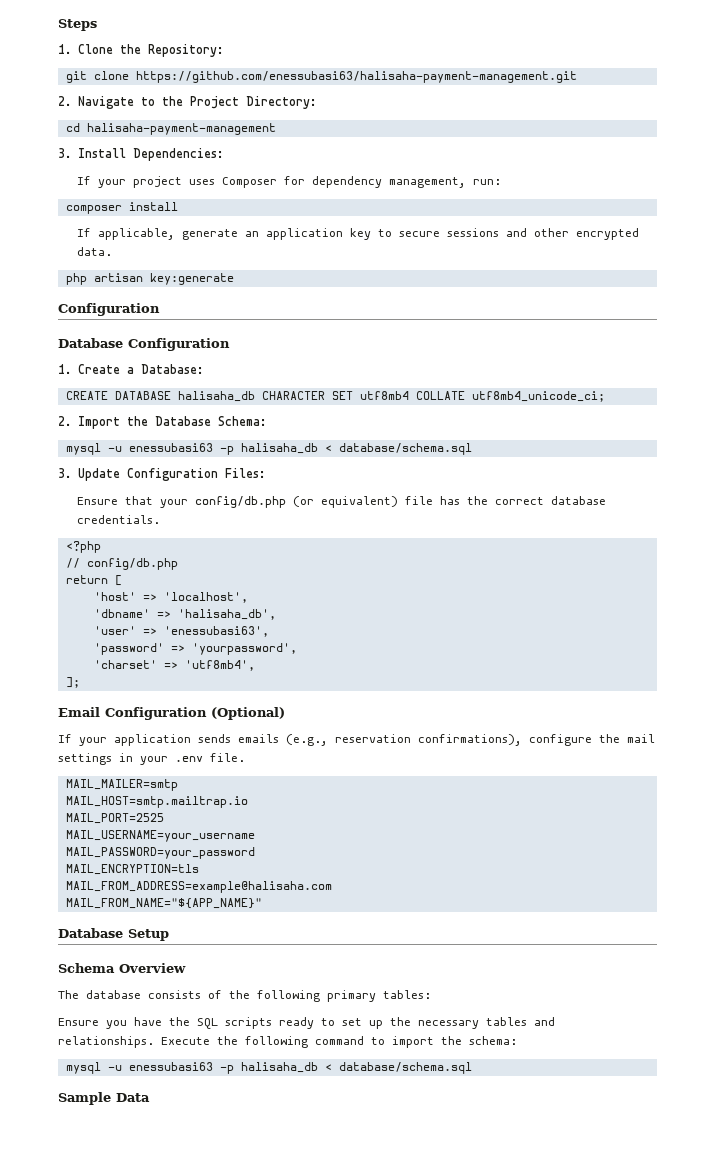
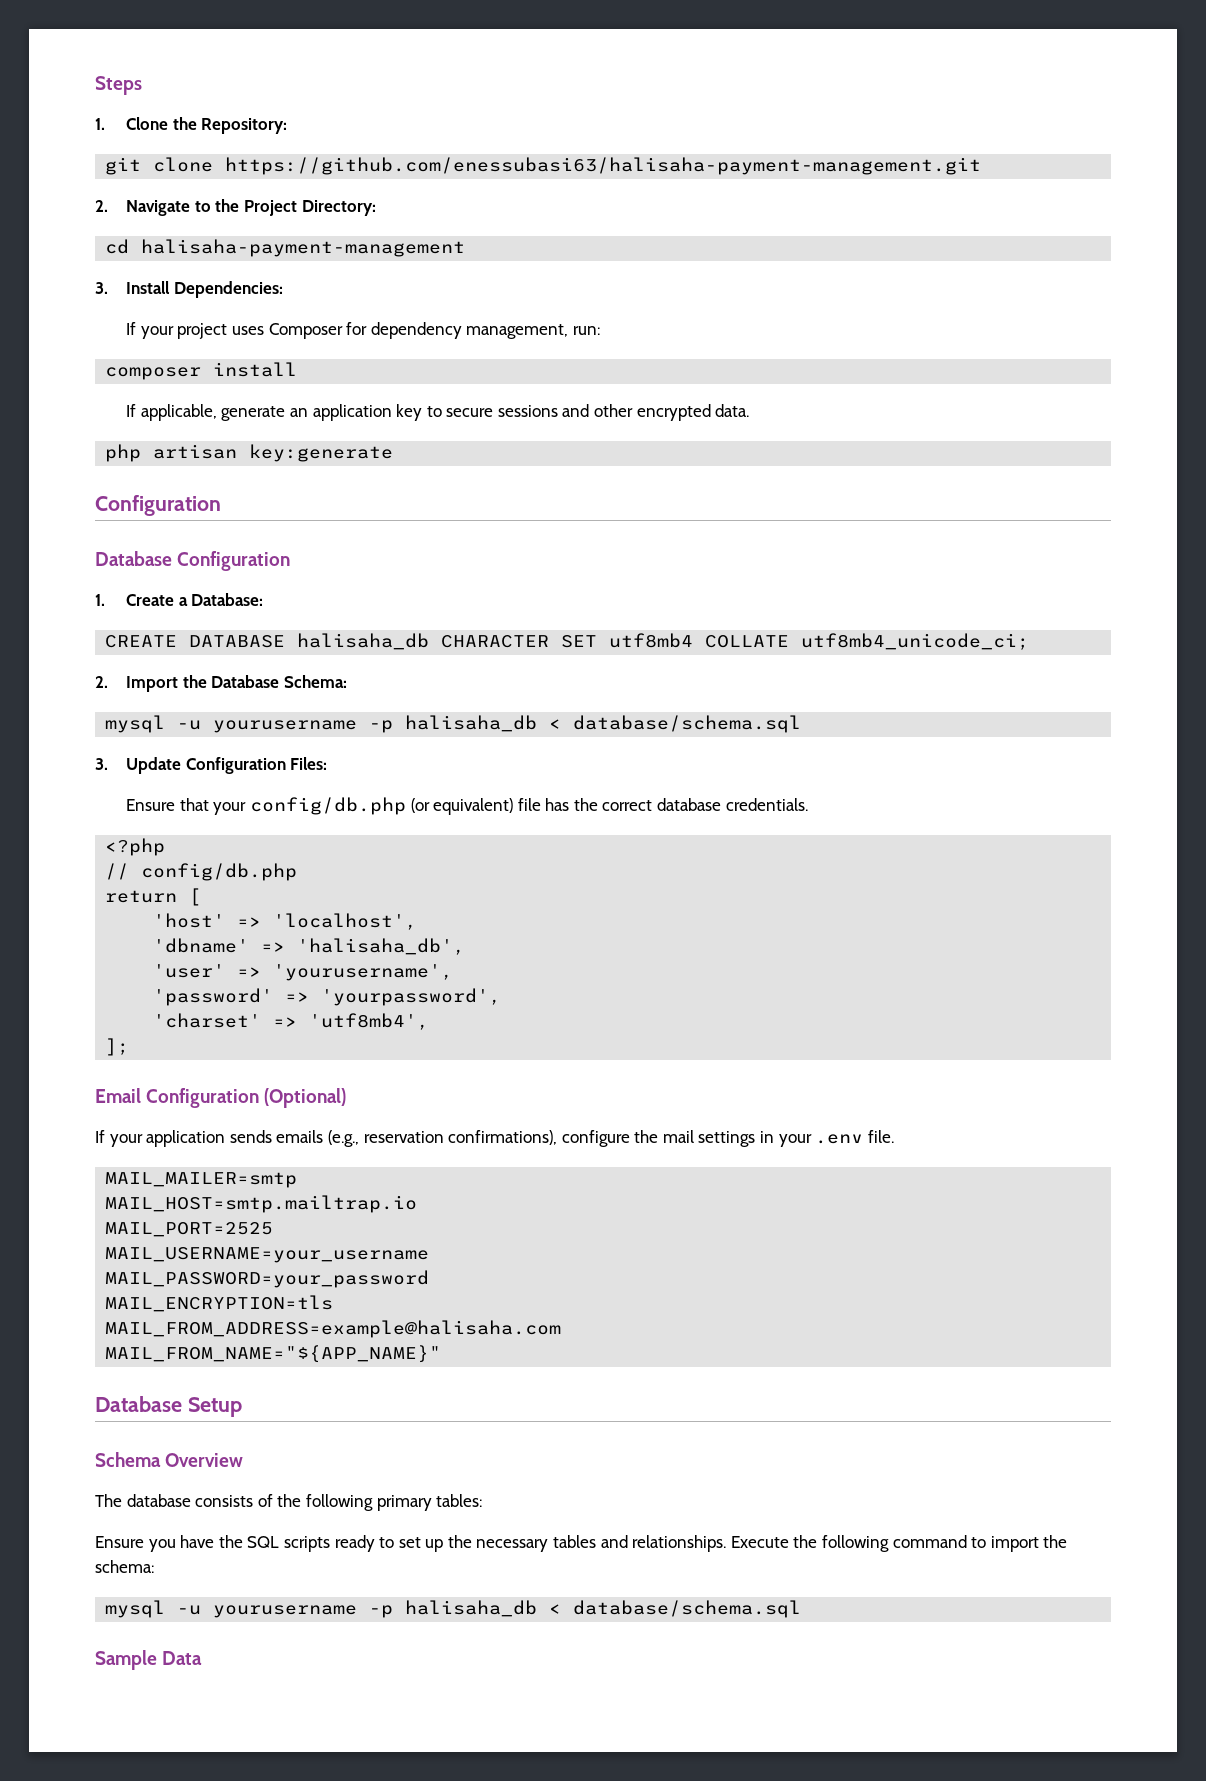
  2. Import the Database Schema:
- mysql -u enessubasi63 -p halisaha_db < database/schema.sql
+ mysql -u yourusername -p halisaha_db < database/schema.sql
- 'user' => 'enessubasi63',
+ 'user' => 'yourusername',
  Execute the following command to import the schema:
- mysql -u enessubasi63 -p halisaha_db < database/schema.sql
+ mysql -u yourusername -p halisaha_db < database/schema.sql

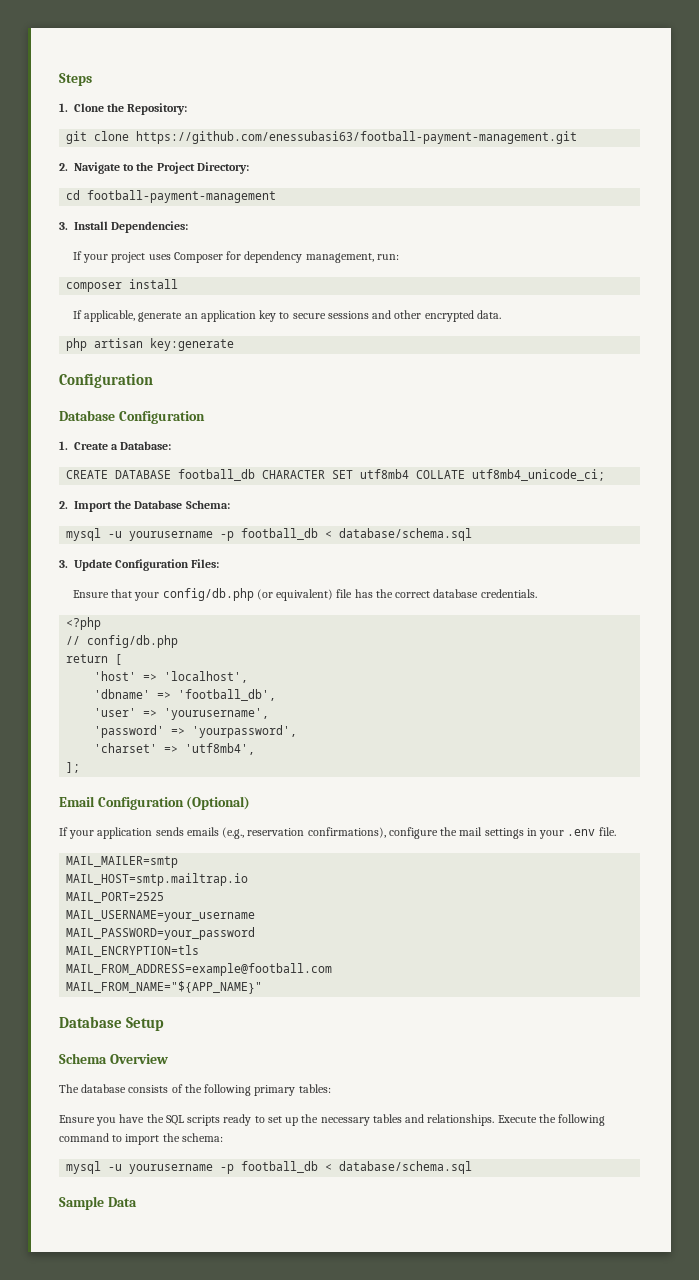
- git clone https://github.com/enessubasi63/halisaha-payment-management.git
+ git clone https://github.com/enessubasi63/football-payment-management.git
- cd halisaha-payment-management
+ cd football-payment-management
- CREATE DATABASE halisaha_db CHARACTER SET utf8mb4 COLLATE utf8mb4_unicode_ci;
+ CREATE DATABASE football_db CHARACTER SET utf8mb4 COLLATE utf8mb4_unicode_ci;
  2. Import the Database Schema:
- mysql -u yourusername -p halisaha_db < database/schema.sql
+ mysql -u yourusername -p football_db < database/schema.sql
- 'dbname' => 'halisaha_db',
+ 'dbname' => 'football_db',
- MAIL_FROM_ADDRESS=example@halisaha.com
+ MAIL_FROM_ADDRESS=example@football.com
  Execute the following command to import the schema:
- mysql -u yourusername -p halisaha_db < database/schema.sql
+ mysql -u yourusername -p football_db < database/schema.sql

